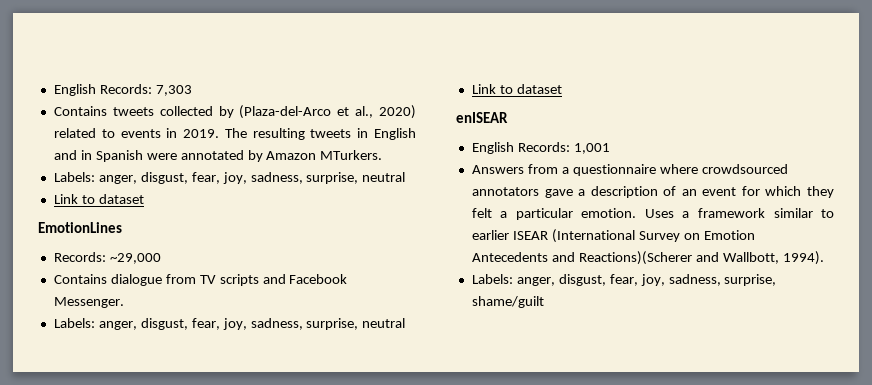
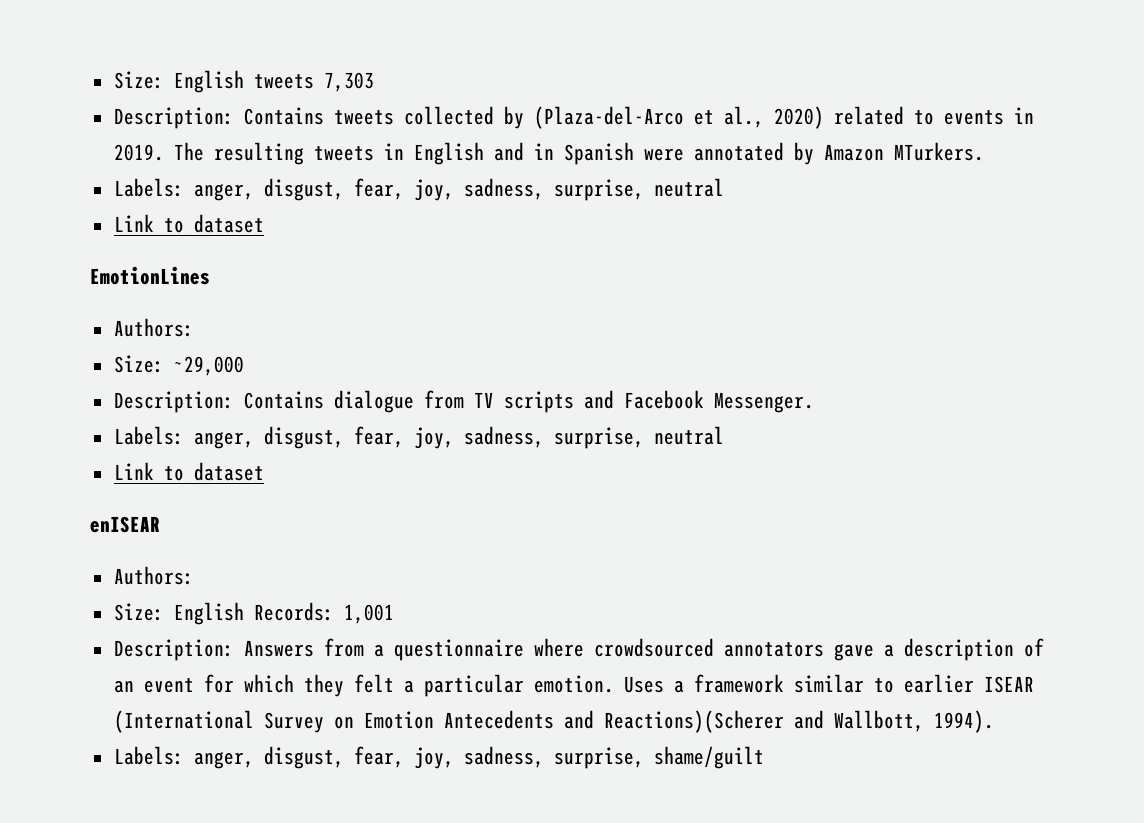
- English Records: 7,303
+ Size: English tweets 7,303
- Contains tweets collected by (Plaza-del-Arco et al., 2020) related to events in 2019.
+ Description: Contains tweets collected by (Plaza-del-Arco et al., 2020) related to events in 2019.
  EmotionLines
- Records: ~29,000
+ Authors:
+ Size: ~29,000
- Contains dialogue from TV scripts and Facebook Messenger.
+ Description: Contains dialogue from TV scripts and Facebook Messenger.
  enISEAR
- English Records: 1,001
+ Authors:
+ Size: English Records: 1,001
- Answers from a questionnaire where crowdsourced annotators gave a description of an event for which they felt a particular emotion.
+ Description: Answers from a questionnaire where crowdsourced annotators gave a description of an event for which they felt a particular emotion.

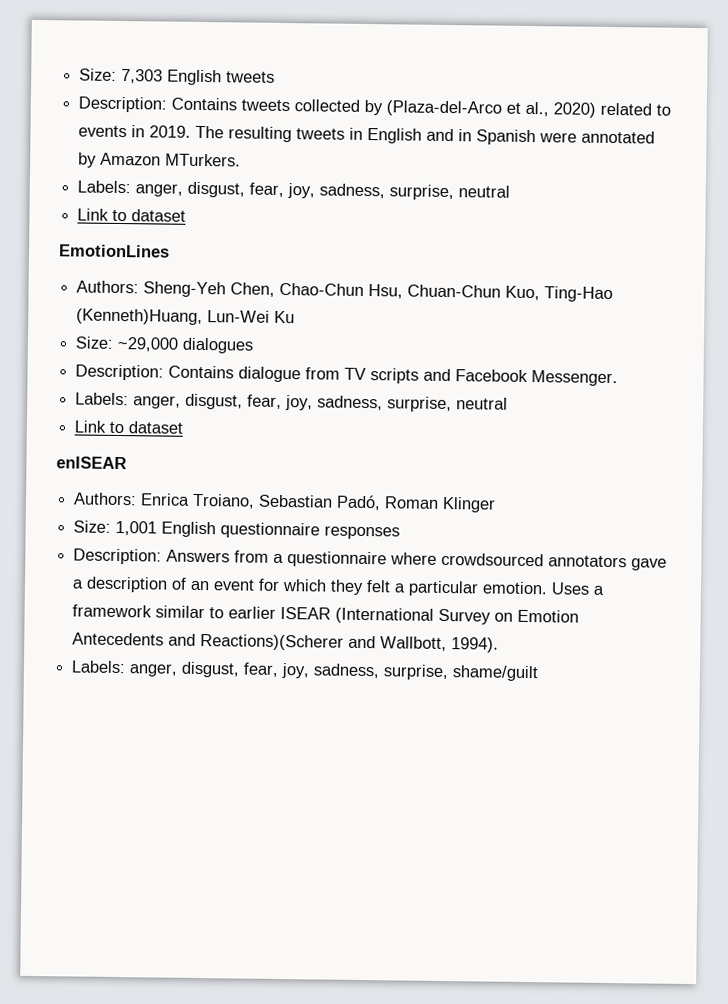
- Size: English tweets 7,303
+ Size: 7,303 English tweets
  EmotionLines
- Authors:
+ Authors: Sheng-Yeh Chen, Chao-Chun Hsu, Chuan-Chun Kuo, Ting-Hao (Kenneth)Huang, Lun-Wei Ku
- Size: ~29,000
+ Size: ~29,000 dialogues
  enISEAR
- Authors:
- Size: English Records: 1,001
+ Authors: Enrica Troiano, Sebastian Padó, Roman Klinger
+ Size: 1,001 English questionnaire responses

